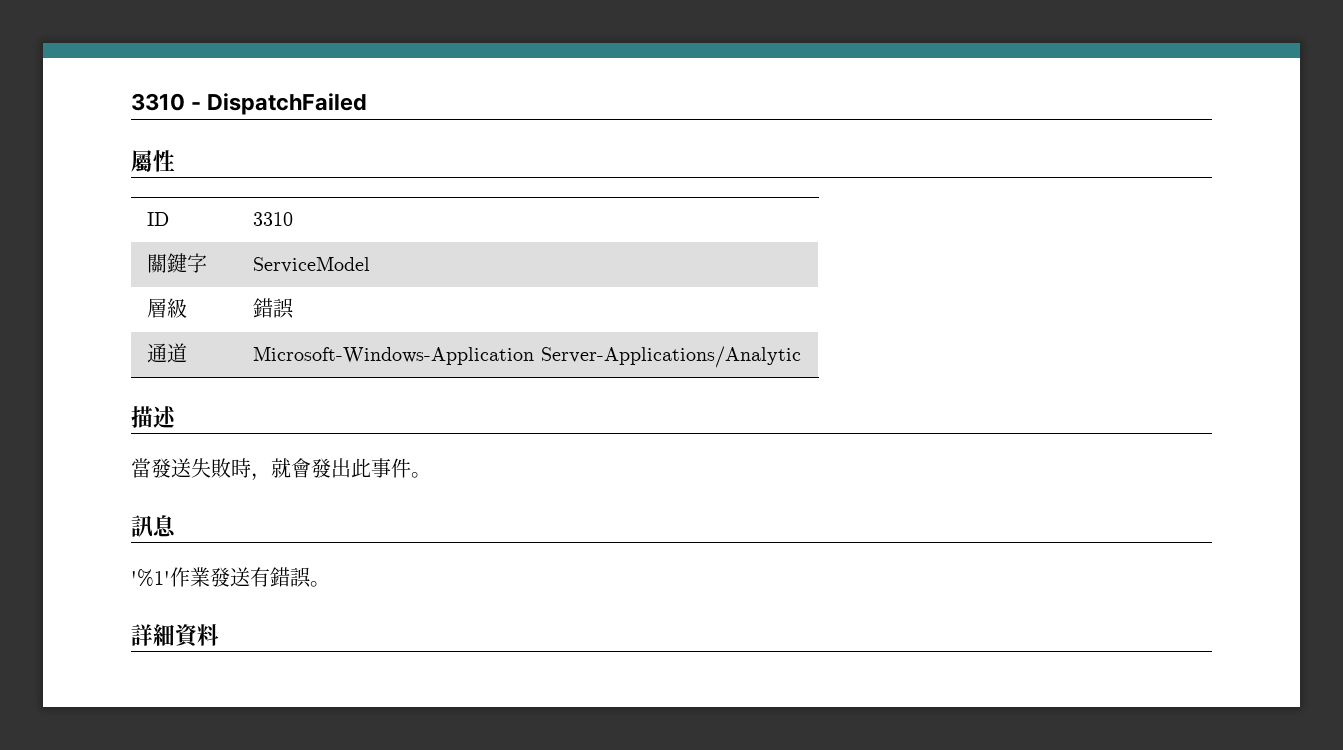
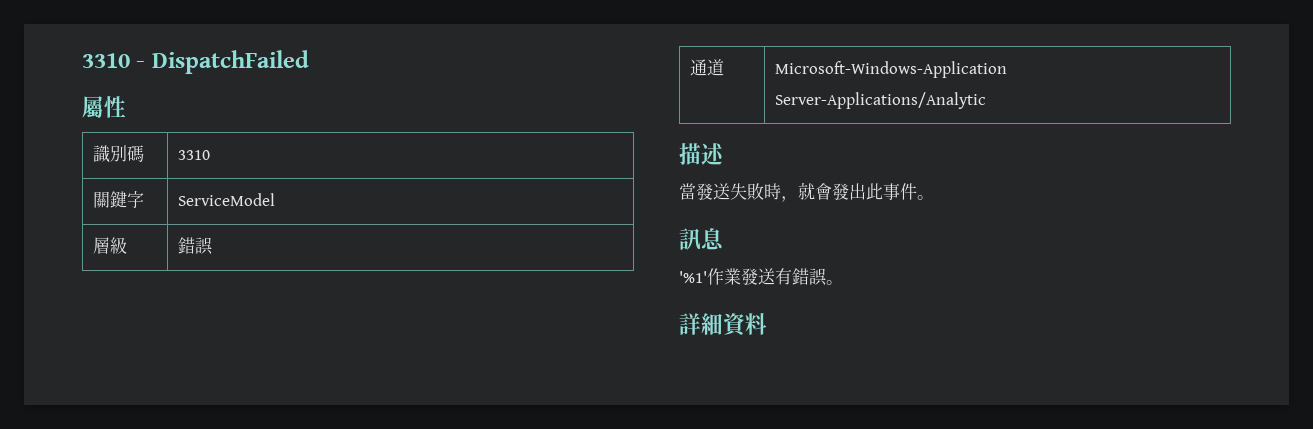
- ID | 3310
+ 識別碼 | 3310

